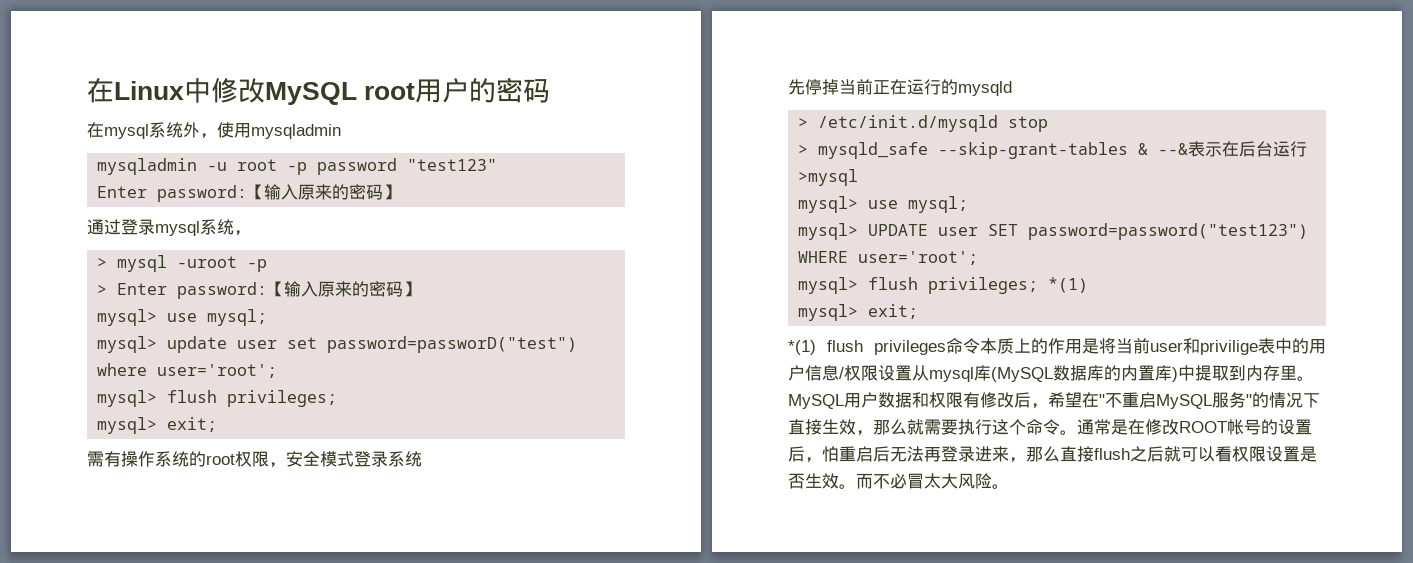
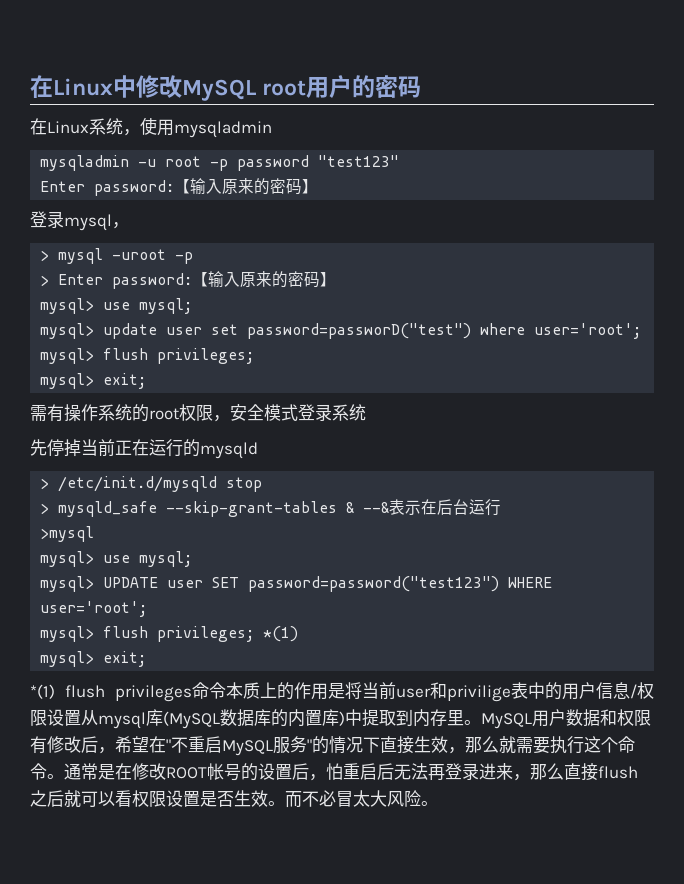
- 在mysql系统外，使用mysqladmin
+ 在Linux系统，使用mysqladmin
- 通过登录mysql系统，
+ 登录mysql，

